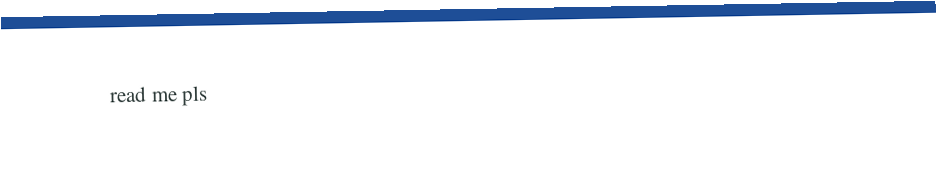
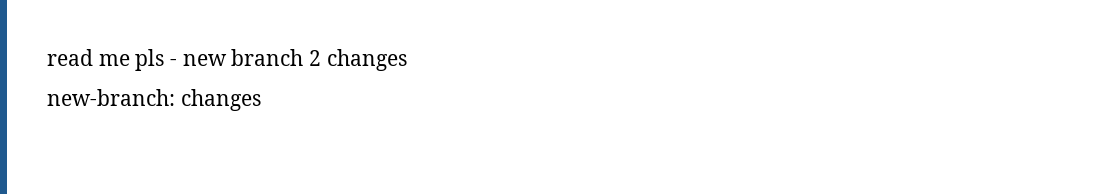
- read me pls
+ read me pls - new branch 2 changes
+ new-branch: changes

